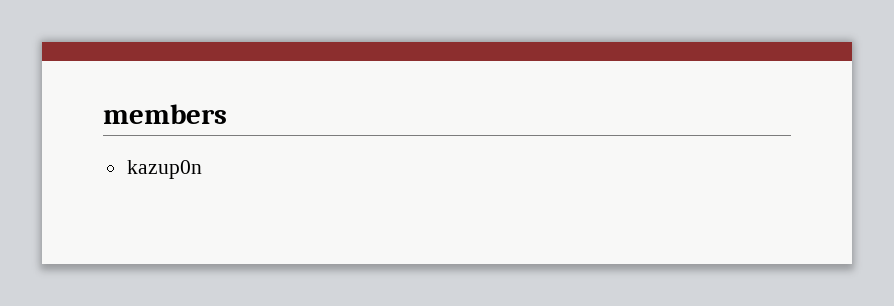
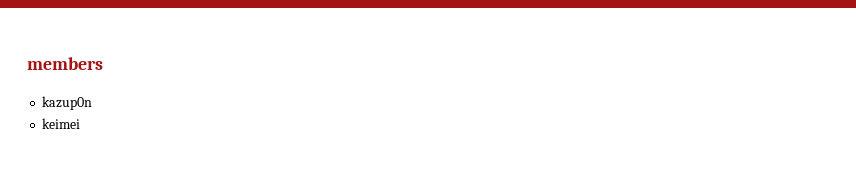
+ keimei

